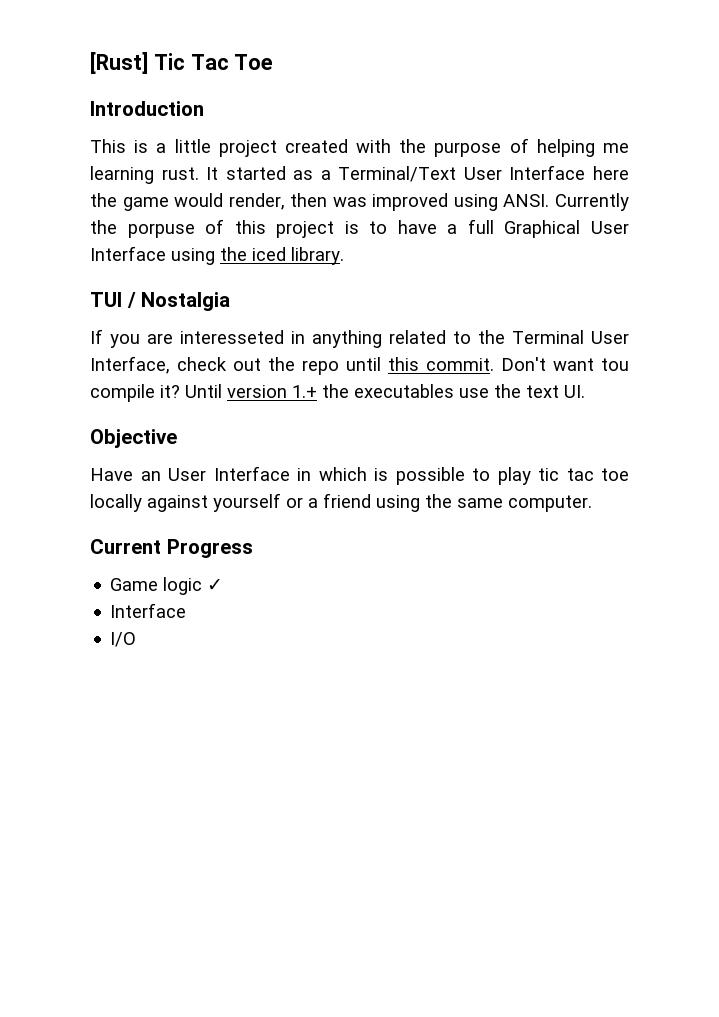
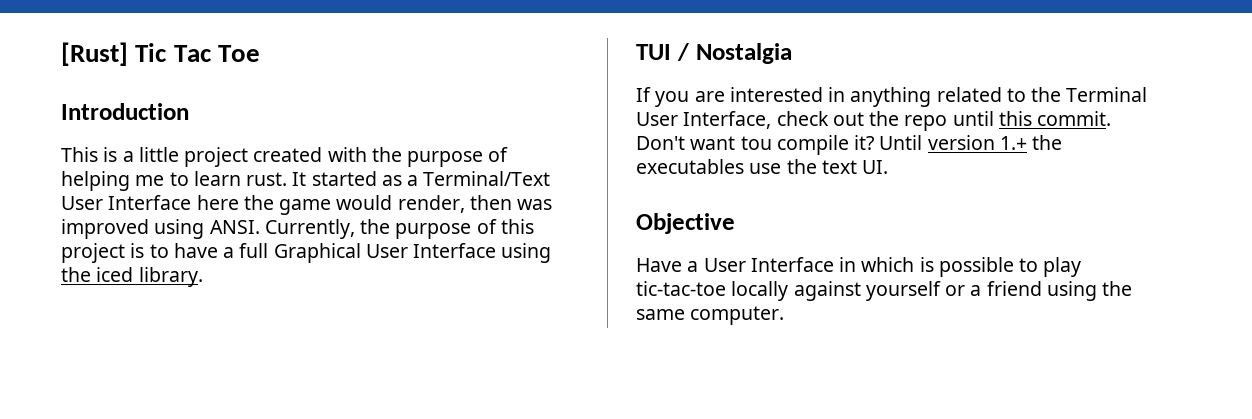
- This is a little project created with the purpose of helping me learning rust.
+ This is a little project created with the purpose of helping me to learn rust.
- Currently the porpuse of this project is to have a full Graphical User Interface using the iced library.
+ Currently, the purpose of this project is to have a full Graphical User Interface using the iced library.
- If you are interesseted in anything related to the Terminal User Interface, check out the repo until this commit.
+ If you are interested in anything related to the Terminal User Interface, check out the repo until this commit.
- Have an User Interface in which is possible to play tic tac toe locally against yourself or a friend using the same computer.
+ Have a User Interface in which is possible to play tic-tac-toe locally against yourself or a friend using the same computer.
- Current Progress
- Game logic ✓
- Interface
- I/O

